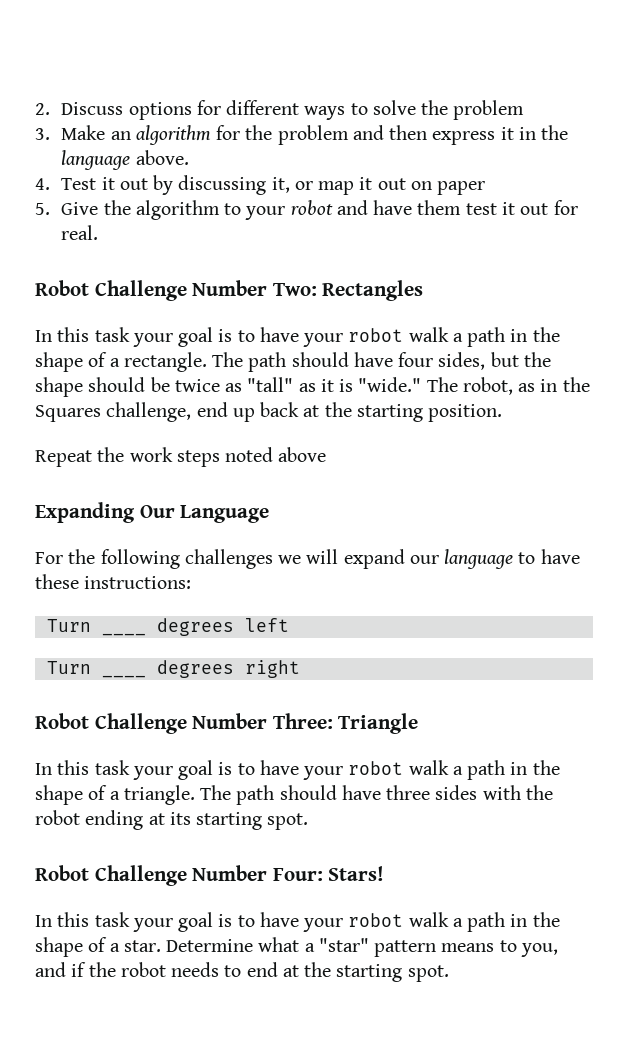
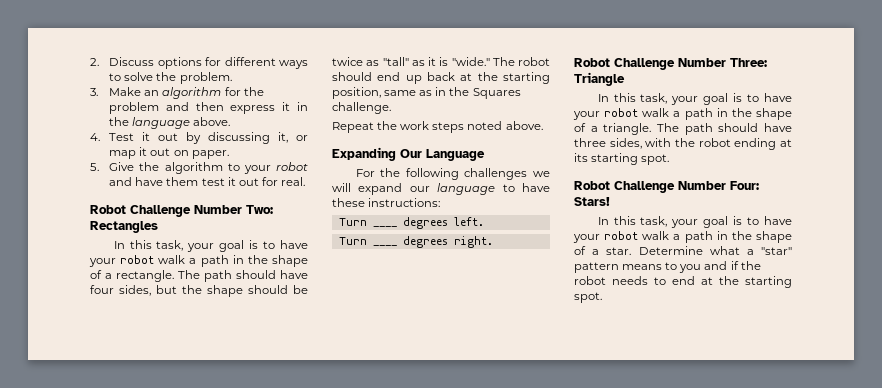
- 2. Discuss options for different ways to solve the problem
+ 2. Discuss options for different ways to solve the problem.
- 4. Test it out by discussing it, or map it out on paper
+ 4. Test it out by discussing it, or map it out on paper.
- In this task your goal is to have your robot walk a path in the shape of a rectangle.
+ In this task, your goal is to have your robot walk a path in the shape of a rectangle.
- The robot, as in the Squares challenge, end up back at the starting position.
+ The robot should end up back at the starting position, same as in the Squares challenge.
- Repeat the work steps noted above
+ Repeat the work steps noted above.
- Turn ____ degrees left
- Turn ____ degrees right
+ Turn ____ degrees left.
+ Turn ____ degrees right.
- In this task your goal is to have your robot walk a path in the shape of a triangle.
+ In this task, your goal is to have your robot walk a path in the shape of a triangle.
- The path should have three sides with the robot ending at its starting spot.
+ The path should have three sides, with the robot ending at its starting spot.
- In this task your goal is to have your robot walk a path in the shape of a star.
+ In this task, your goal is to have your robot walk a path in the shape of a star.
- Determine what a "star" pattern means to you, and if the robot needs to end at the starting spot.
+ Determine what a "star" pattern means to you and if the robot needs to end at the starting spot.

